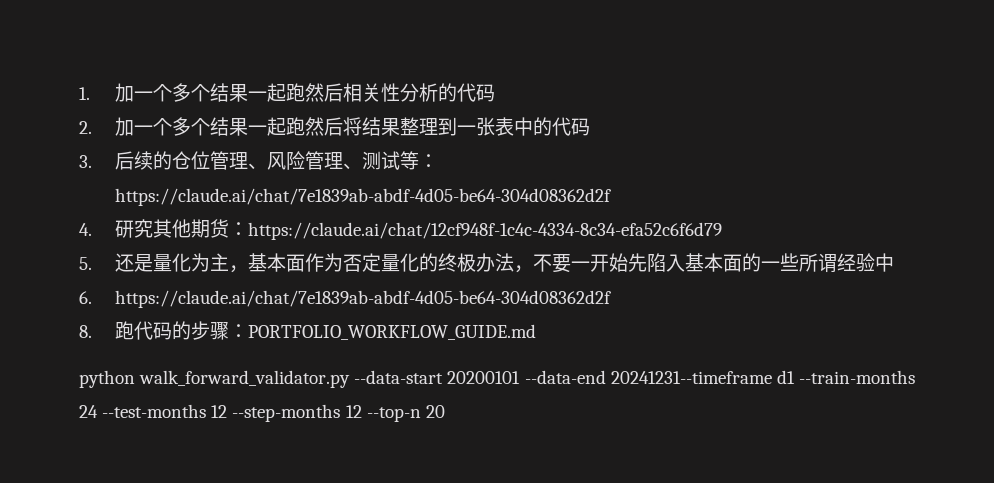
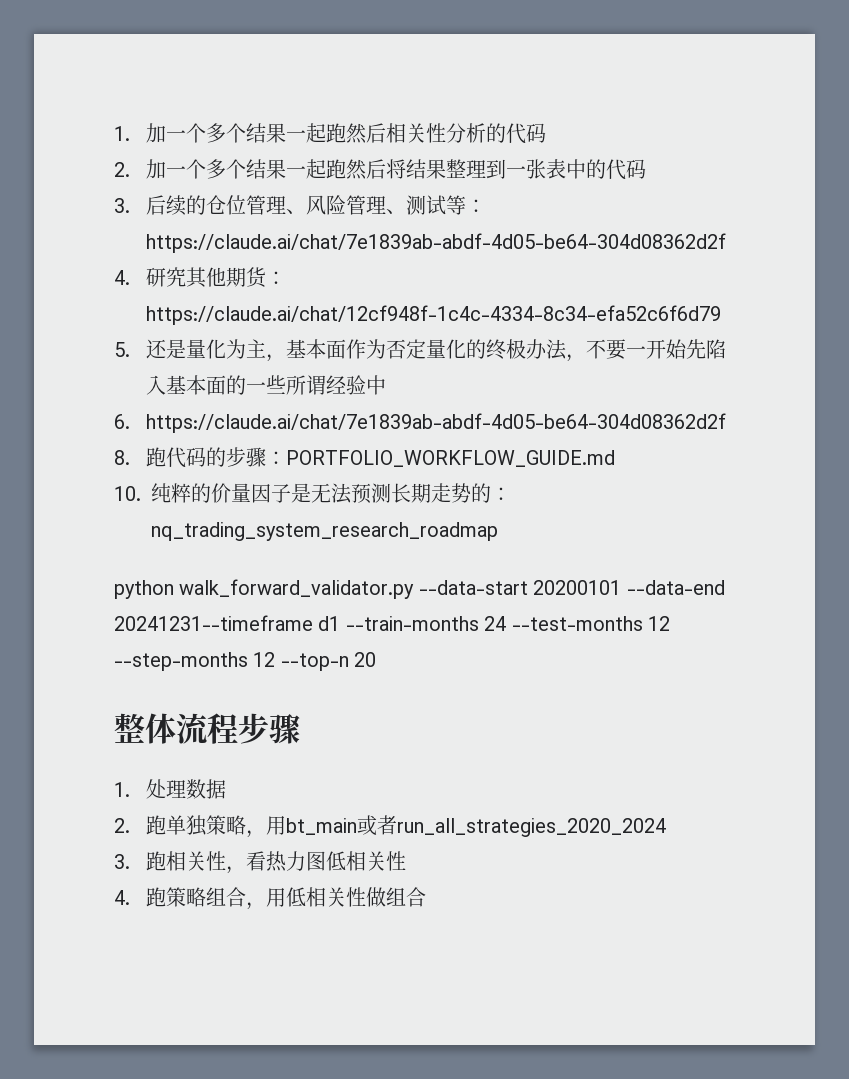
+ 10.纯粹的价量因子是无法预测长期走势的：nq_trading_system_research_roadmap
+ 整体流程步骤
+ 1.处理数据
+ 2.跑单独策略，用bt_main或者run_all_strategies_2020_2024
+ 3.跑相关性，看热力图低相关性
+ 4.跑策略组合，用低相关性做组合

